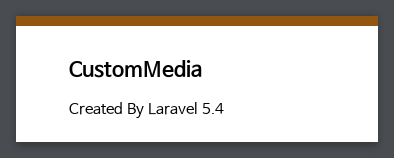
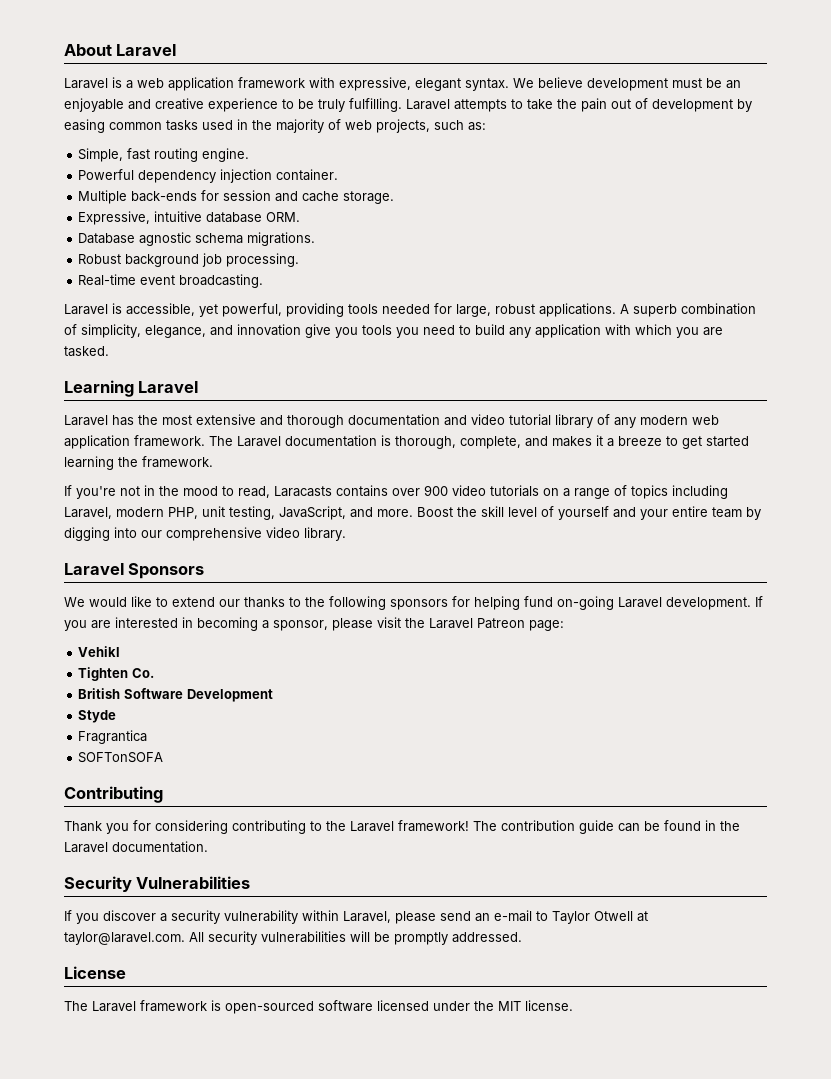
- CustomMedia
- Created By Laravel 5.4
+ About Laravel
+ Laravel is a web application framework with expressive, elegant syntax. We believe development must be an enjoyable and creative experience to be truly fulfilling. Laravel attempts to take the pain out of development by easing common tasks used in the majority of web projects, such as:
+ Simple, fast routing engine.
+ Powerful dependency injection container.
+ Multiple back-ends for session and cache storage.
+ Expressive, intuitive database ORM.
+ Database agnostic schema migrations.
+ Robust background job processing.
+ Real-time event broadcasting.
+ Laravel is accessible, yet powerful, providing tools needed for large, robust applications. A superb combination of simplicity, elegance, and innovation give you tools you need to build any application with which you are tasked.
+ Learning Laravel
+ Laravel has the most extensive and thorough documentation and video tutorial library of any modern web application framework. The Laravel documentation is thorough, complete, and makes it a breeze to get started learning the framework.
+ If you're not in the mood to read, Laracasts contains over 900 video tutorials on a range of topics including Laravel, modern PHP, unit testing, JavaScript, and more. Boost the skill level of yourself and your entire team by digging into our comprehensive video library.
+ Laravel Sponsors
+ We would like to extend our thanks to the following sponsors for helping fund on-going Laravel development. If you are interested in becoming a sponsor, please visit the Laravel Patreon page:
+ Vehikl
+ Tighten Co.
+ British Software Development
+ Styde
+ Fragrantica
+ SOFTonSOFA
+ Contributing
+ Thank you for considering contributing to the Laravel framework! The contribution guide can be found in the Laravel documentation.
+ Security Vulnerabilities
+ If you discover a security vulnerability within Laravel, please send an e-mail to Taylor Otwell at taylor@laravel.com. All security vulnerabilities will be promptly addressed.
+ License
+ The Laravel framework is open-sourced software licensed under the MIT license.

